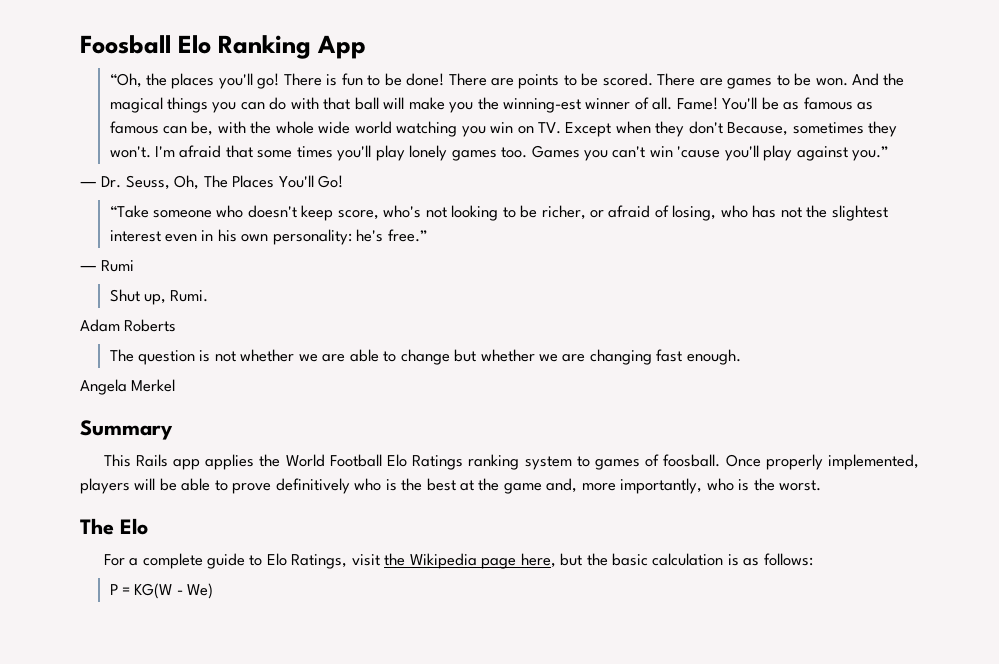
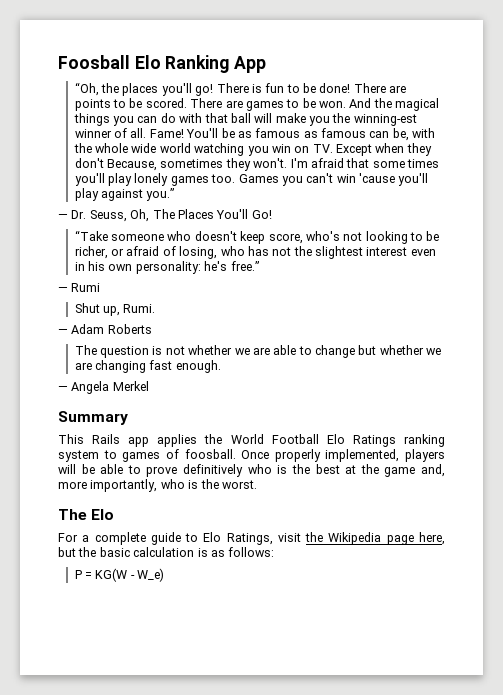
- Adam Roberts
+ ― Adam Roberts
- Angela Merkel
+ ― Angela Merkel
- P = KG(W - We)
+ P = KG(W - W_e)

